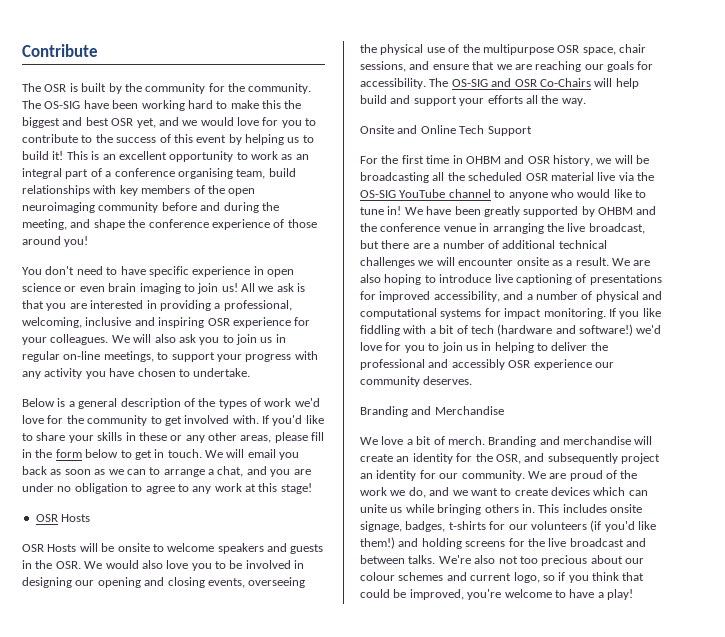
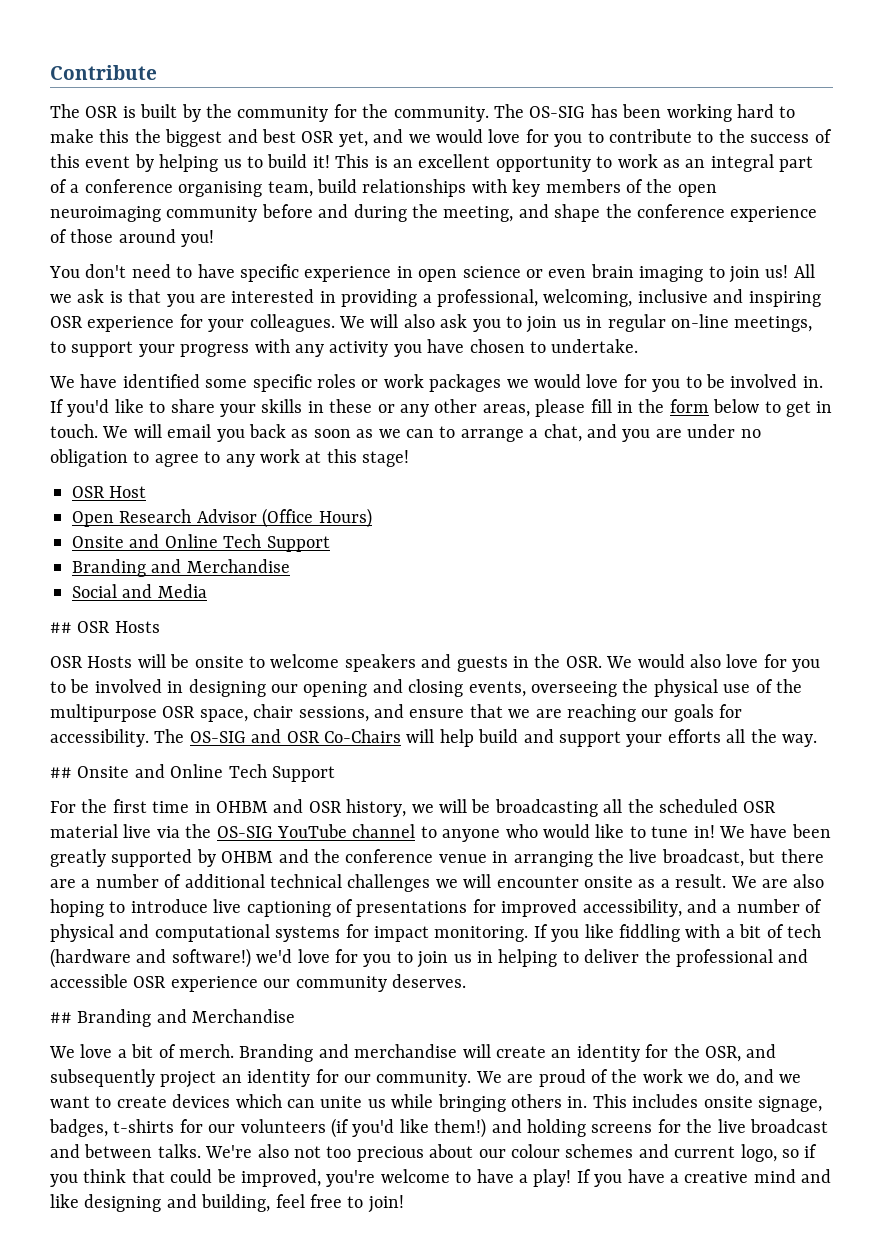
- The OS-SIG have been working hard to make this the biggest and best OSR yet, and we would love for you to contribute to the success of this event by helping us to build it!
+ The OS-SIG has been working hard to make this the biggest and best OSR yet, and we would love for you to contribute to the success of this event by helping us to build it!
- Below is a general description of the types of work we'd love for the community to get involved with.
+ We have identified some specific roles or work packages we would love for you to be involved in.
  We will email you back as soon as we can to arrange a chat, and you are under no obligation to agree to any work at this stage!
- OSR Hosts
+ OSR Host
+ Open Research Advisor (Office Hours)
+ Onsite and Online Tech Support
+ Branding and Merchandise
+ Social and Media
+ ## OSR Hosts
- OSR Hosts will be onsite to welcome speakers and guests in the OSR. We would also love you to be involved in designing our opening and closing events, overseeing the physical use of the multipurpose OSR space, chair sessions, and ensure that we are reaching our goals for accessibility.
+ OSR Hosts will be onsite to welcome speakers and guests in the OSR. We would also love for you to be involved in designing our opening and closing events, overseeing the physical use of the multipurpose OSR space, chair sessions, and ensure that we are reaching our goals for accessibility.
- Onsite and Online Tech Support
+ ## Onsite and Online Tech Support
- If you like fiddling with a bit of tech (hardware and software!) we'd love for you to join us in helping to deliver the professional and accessibly OSR experience our community deserves.
+ If you like fiddling with a bit of tech (hardware and software!) we'd love for you to join us in helping to deliver the professional and accessible OSR experience our community deserves.
- Branding and Merchandise
+ ## Branding and Merchandise
+ If you have a creative mind and like designing and building, feel free to join!

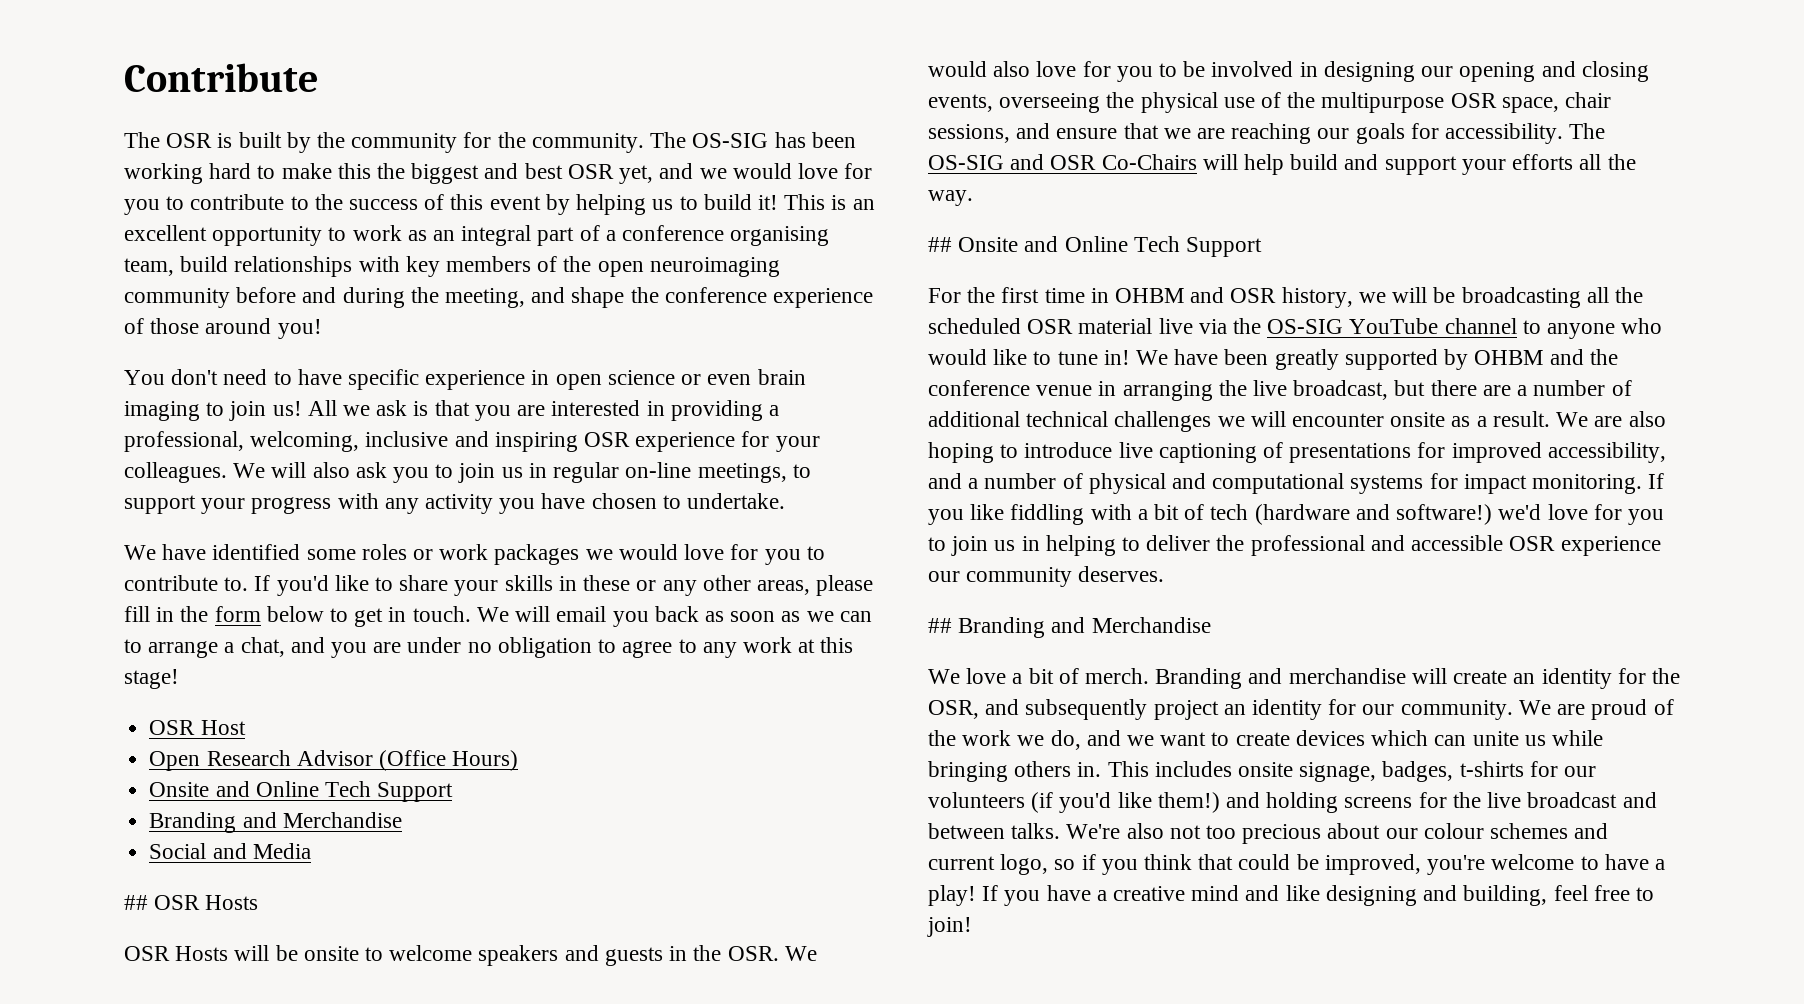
- We have identified some specific roles or work packages we would love for you to be involved in.
+ We have identified some roles or work packages we would love for you to contribute to.

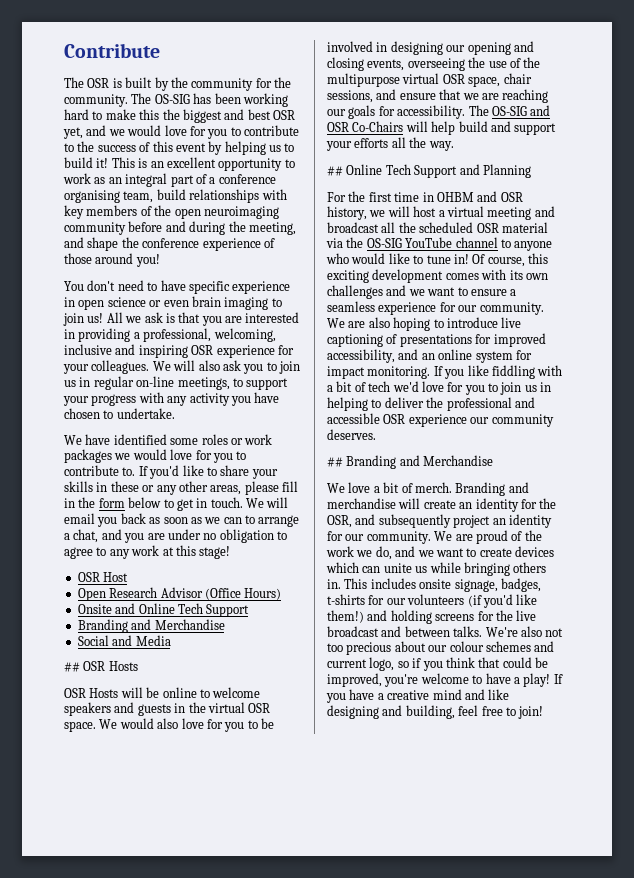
- OSR Hosts will be onsite to welcome speakers and guests in the OSR. We would also love for you to be involved in designing our opening and closing events, overseeing the physical use of the multipurpose OSR space, chair sessions, and ensure that we are reaching our goals for accessibility.
+ OSR Hosts will be online to welcome speakers and guests in the virtual OSR space. We would also love for you to be involved in designing our opening and closing events, overseeing the use of the multipurpose virtual OSR space, chair sessions, and ensure that we are reaching our goals for accessibility.
- ## Onsite and Online Tech Support
+ ## Online Tech Support and Planning
- For the first time in OHBM and OSR history, we will be broadcasting all the scheduled OSR material live via the OS-SIG YouTube channel to anyone who would like to tune in!
+ For the first time in OHBM and OSR history, we will host a virtual meeting and broadcast all the scheduled OSR material via the OS-SIG YouTube channel to anyone who would like to tune in!
- We have been greatly supported by OHBM and the conference venue in arranging the live broadcast, but there are a number of additional technical challenges we will encounter onsite as a result.
+ Of course, this exciting development comes with its own challenges and we want to ensure a seamless experience for our community.
- We are also hoping to introduce live captioning of presentations for improved accessibility, and a number of physical and computational systems for impact monitoring.
+ We are also hoping to introduce live captioning of presentations for improved accessibility, and an online system for impact monitoring.
- If you like fiddling with a bit of tech (hardware and software!) we'd love for you to join us in helping to deliver the professional and accessible OSR experience our community deserves.
+ If you like fiddling with a bit of tech we'd love for you to join us in helping to deliver the professional and accessible OSR experience our community deserves.

